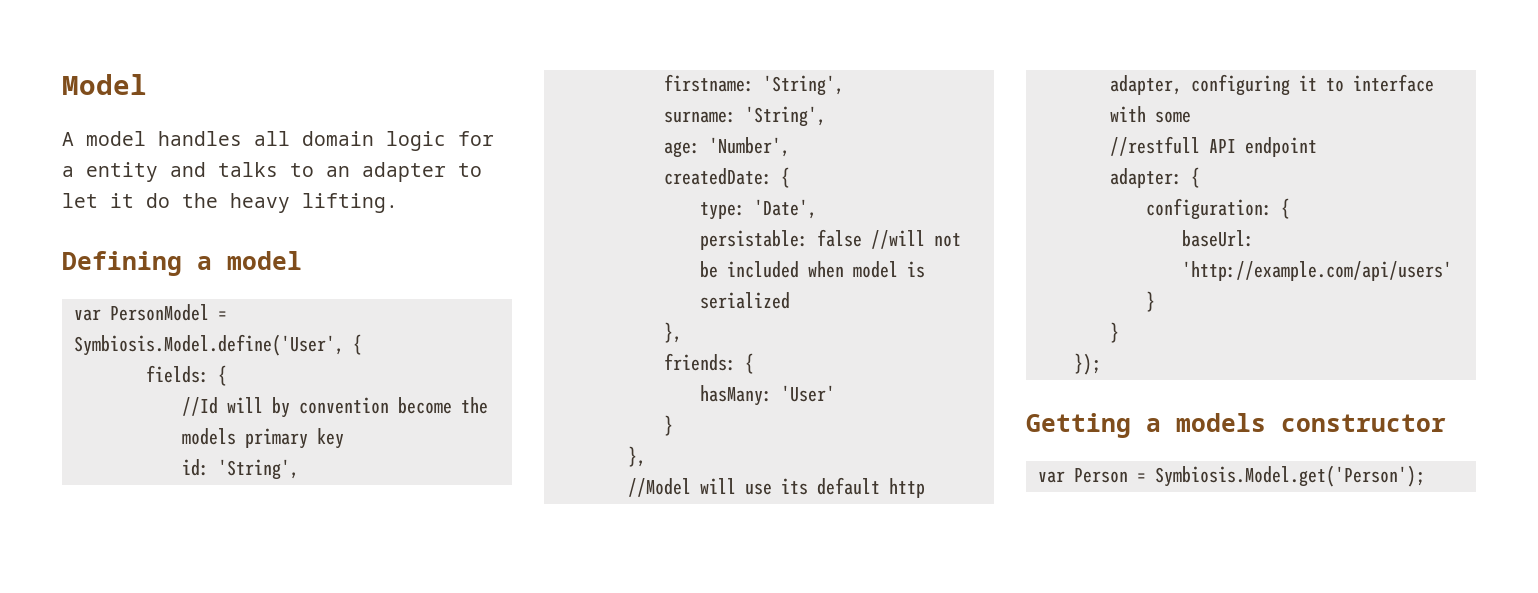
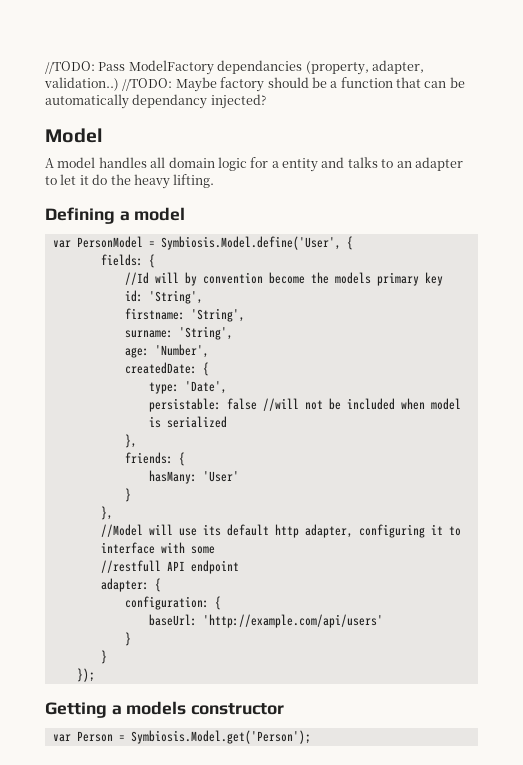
+ //TODO: Pass ModelFactory dependancies (property, adapter, validation..) //TODO: Maybe factory should be a function that can be automatically dependancy injected?

